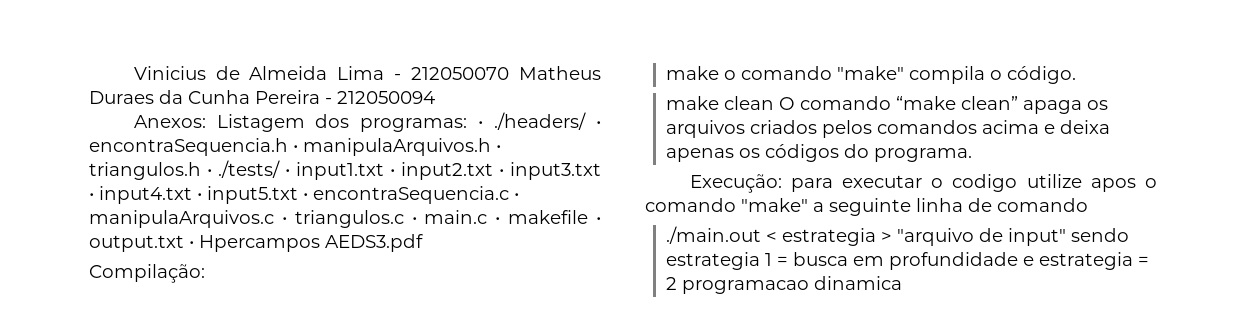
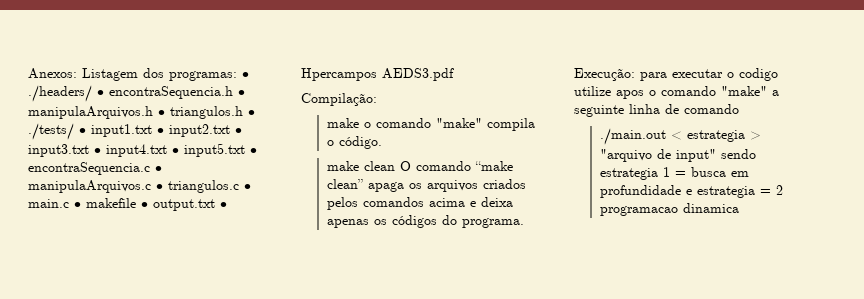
- Vinicius de Almeida Lima - 212050070 Matheus Duraes da Cunha Pereira - 212050094

